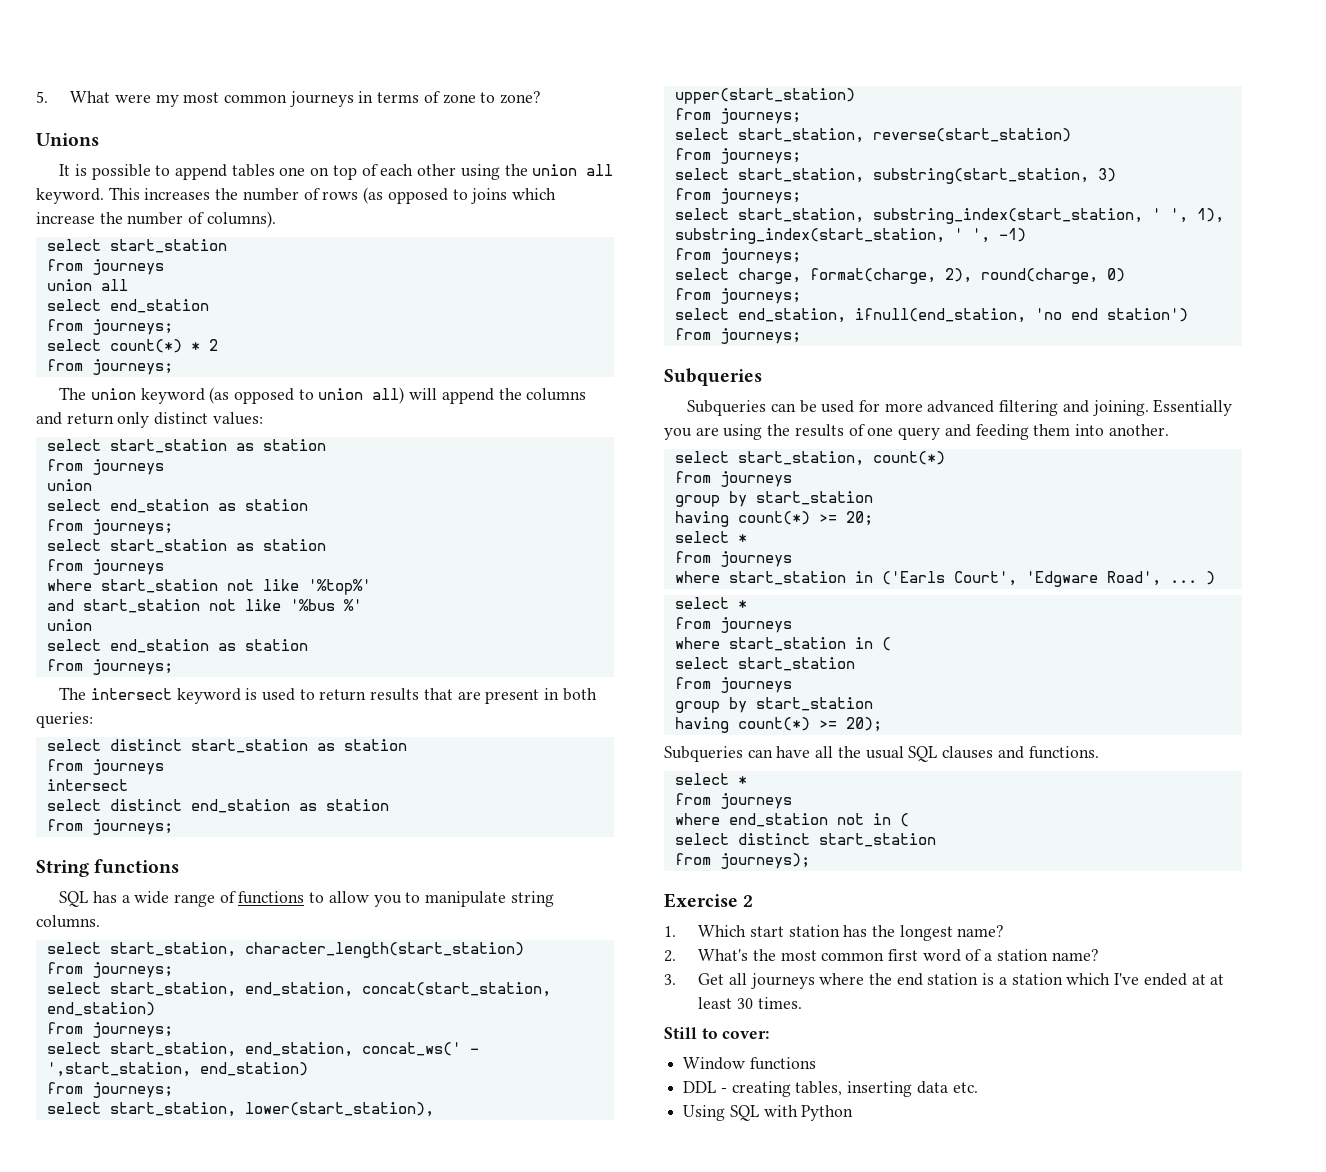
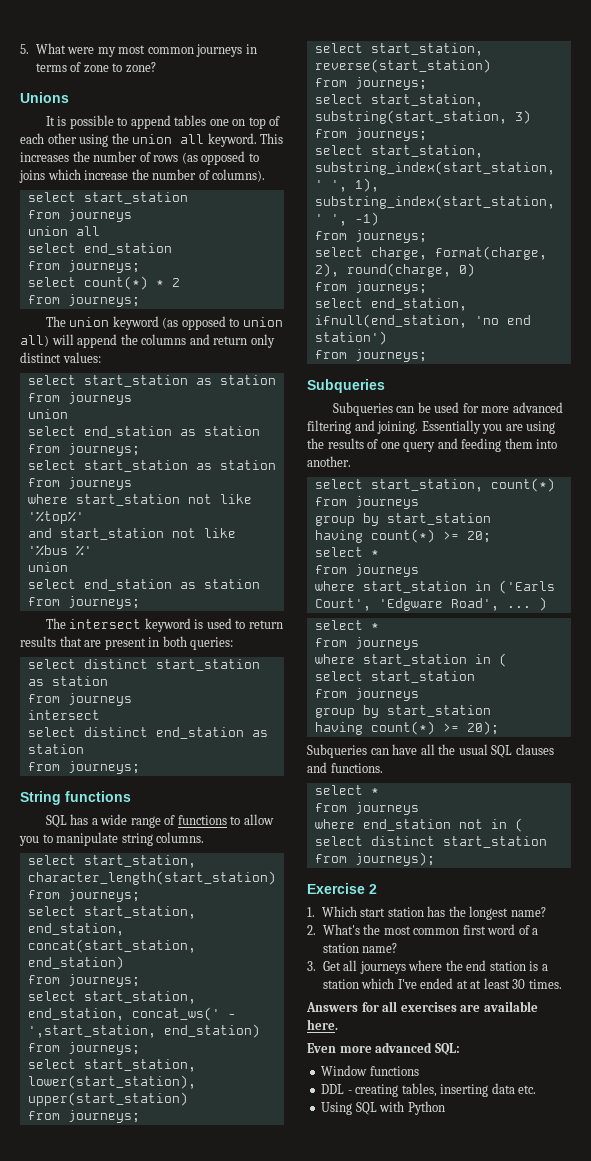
- Still to cover:
+ Answers for all exercises are available here.
+ Even more advanced SQL:

